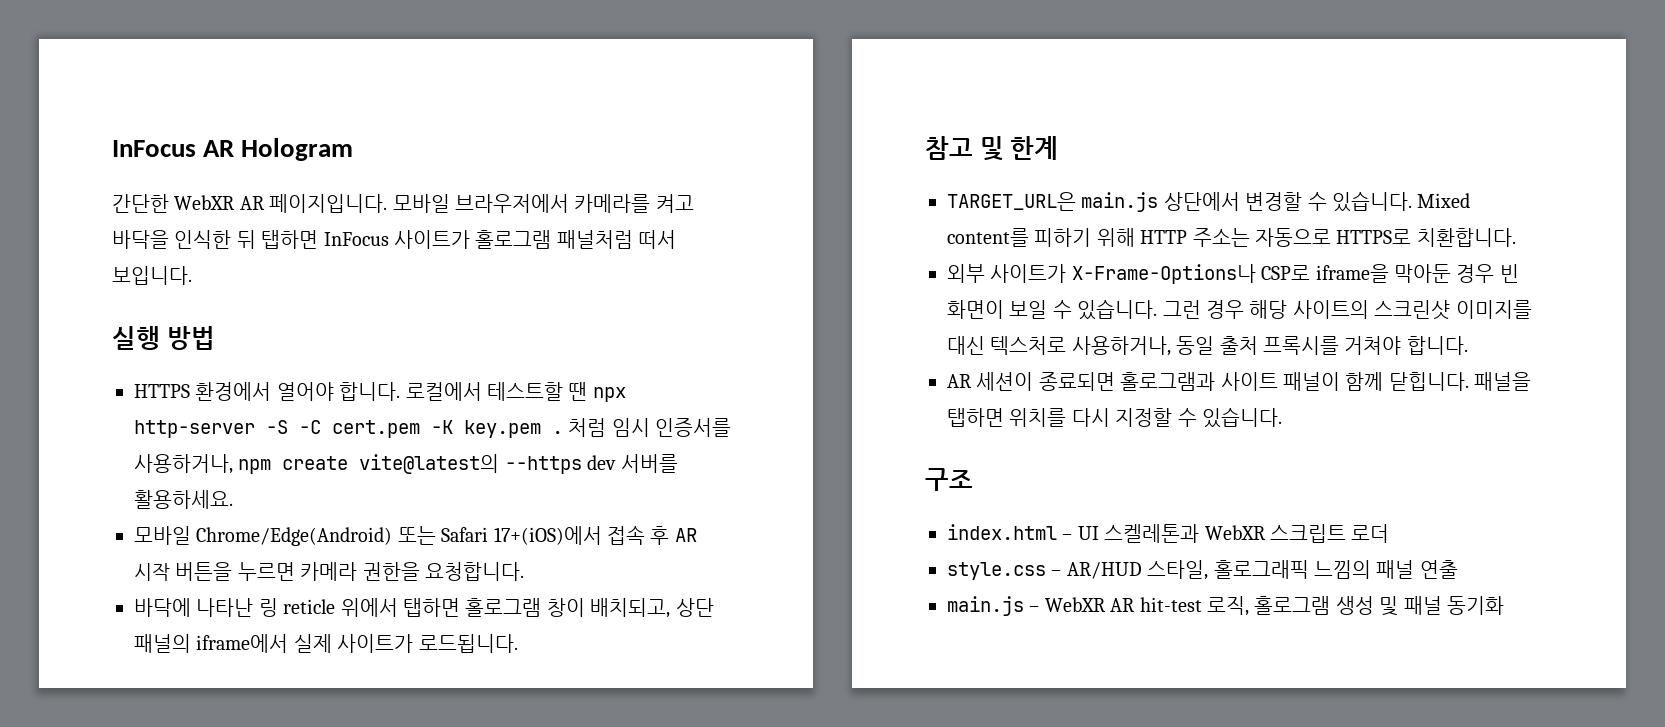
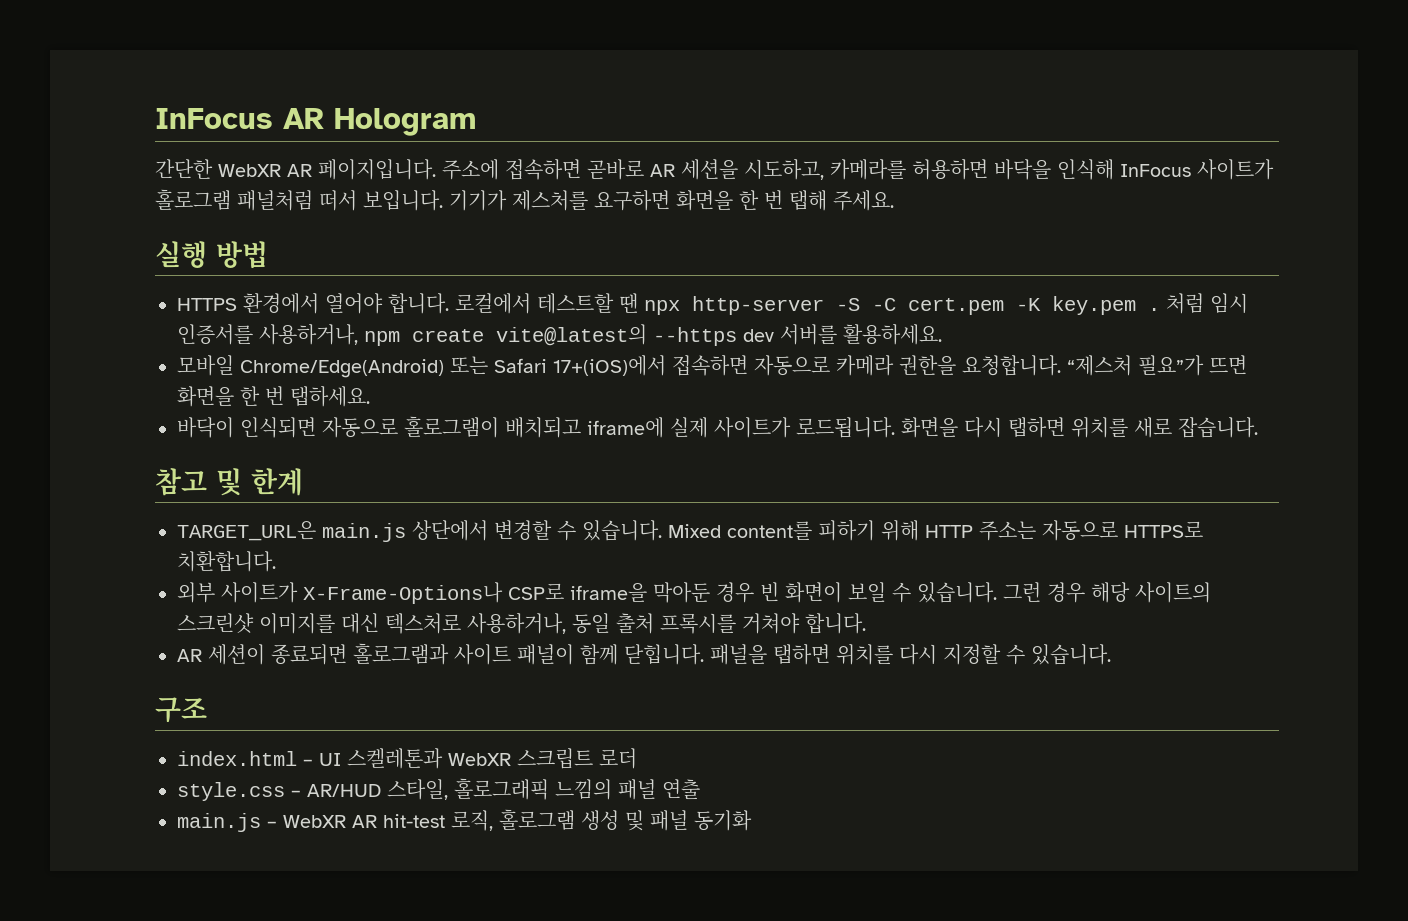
- 모바일 브라우저에서 카메라를 켜고 바닥을 인식한 뒤 탭하면 InFocus 사이트가 홀로그램 패널처럼 떠서 보입니다.
+ 주소에 접속하면 곧바로 AR 세션을 시도하고, 카메라를 허용하면 바닥을 인식해 InFocus 사이트가 홀로그램 패널처럼 떠서 보입니다. 기기가 제스처를 요구하면 화면을 한 번 탭해 주세요.
- 모바일 Chrome/Edge(Android) 또는 Safari 17+(iOS)에서 접속 후 AR 시작 버튼을 누르면 카메라 권한을 요청합니다.
- 바닥에 나타난 링 reticle 위에서 탭하면 홀로그램 창이 배치되고, 상단 패널의 iframe에서 실제 사이트가 로드됩니다.
+ 모바일 Chrome/Edge(Android) 또는 Safari 17+(iOS)에서 접속하면 자동으로 카메라 권한을 요청합니다. “제스처 필요”가 뜨면 화면을 한 번 탭하세요.
+ 바닥이 인식되면 자동으로 홀로그램이 배치되고 iframe에 실제 사이트가 로드됩니다. 화면을 다시 탭하면 위치를 새로 잡습니다.

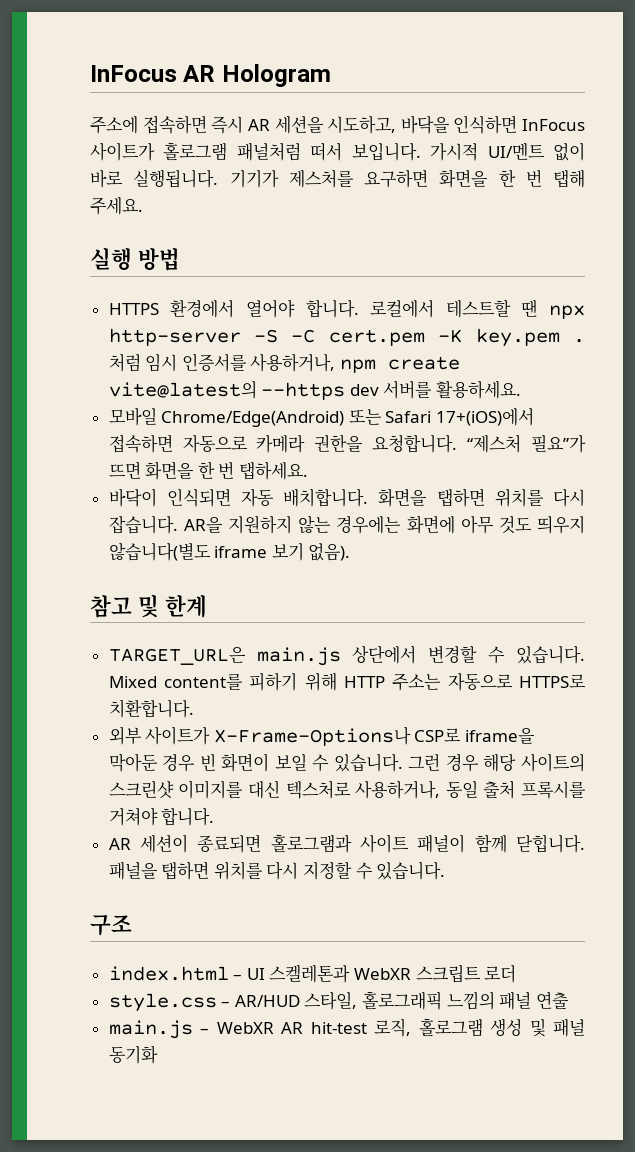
- 간단한 WebXR AR 페이지입니다. 주소에 접속하면 곧바로 AR 세션을 시도하고, 카메라를 허용하면 바닥을 인식해 InFocus 사이트가 홀로그램 패널처럼 떠서 보입니다.
+ 주소에 접속하면 즉시 AR 세션을 시도하고, 바닥을 인식하면 InFocus 사이트가 홀로그램 패널처럼 떠서 보입니다.
+ 가시적 UI/멘트 없이 바로 실행됩니다.
- 바닥이 인식되면 자동으로 홀로그램이 배치되고 iframe에 실제 사이트가 로드됩니다. 화면을 다시 탭하면 위치를 새로 잡습니다.
+ 바닥이 인식되면 자동 배치합니다. 화면을 탭하면 위치를 다시 잡습니다. AR을 지원하지 않는 경우에는 화면에 아무 것도 띄우지 않습니다(별도 iframe 보기 없음).

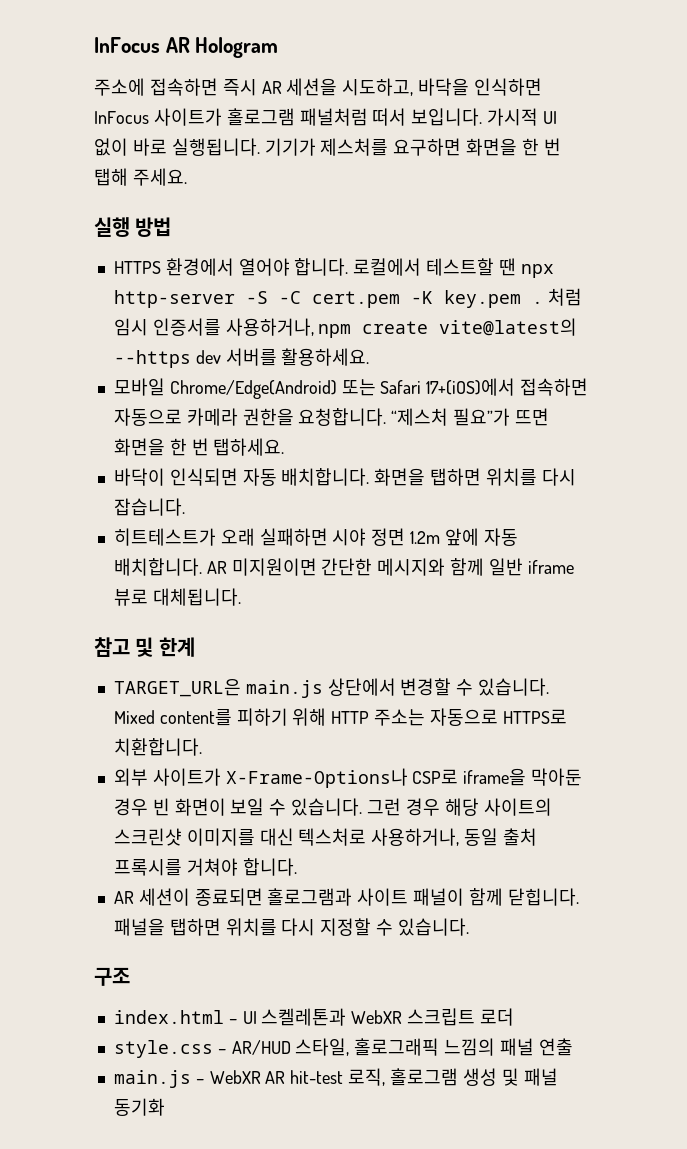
- 가시적 UI/멘트 없이 바로 실행됩니다.
+ 가시적 UI 없이 바로 실행됩니다.
- 화면을 탭하면 위치를 다시 잡습니다. AR을 지원하지 않는 경우에는 화면에 아무 것도 띄우지 않습니다(별도 iframe 보기 없음).
+ 화면을 탭하면 위치를 다시 잡습니다.
+ 히트테스트가 오래 실패하면 시야 정면 1.2m 앞에 자동 배치합니다. AR 미지원이면 간단한 메시지와 함께 일반 iframe 뷰로 대체됩니다.

